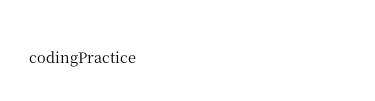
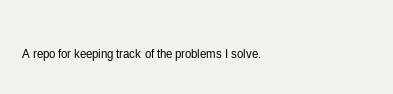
- codingPractice
+ A repo for keeping track of the problems I solve.

